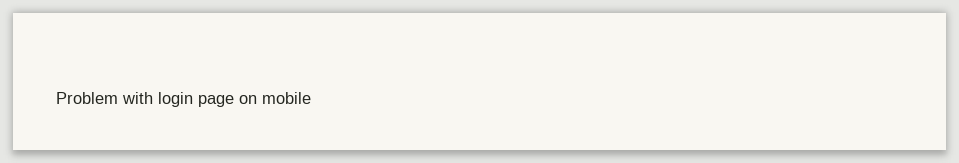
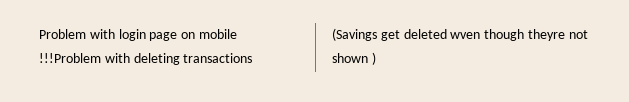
- Problem with login page on mobile
+ Problem with login page on mobile !!!Problem with deleting transactions (Savings get deleted wven though theyre not shown )

